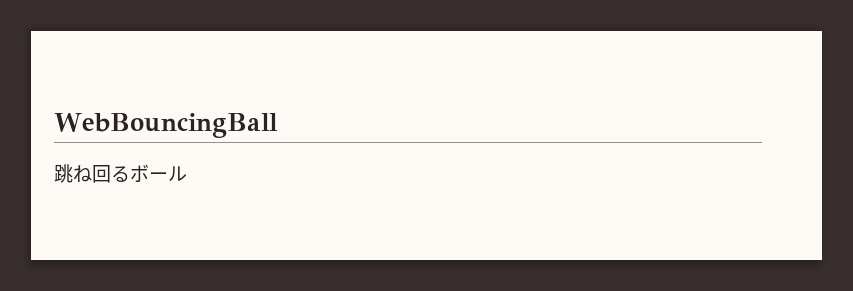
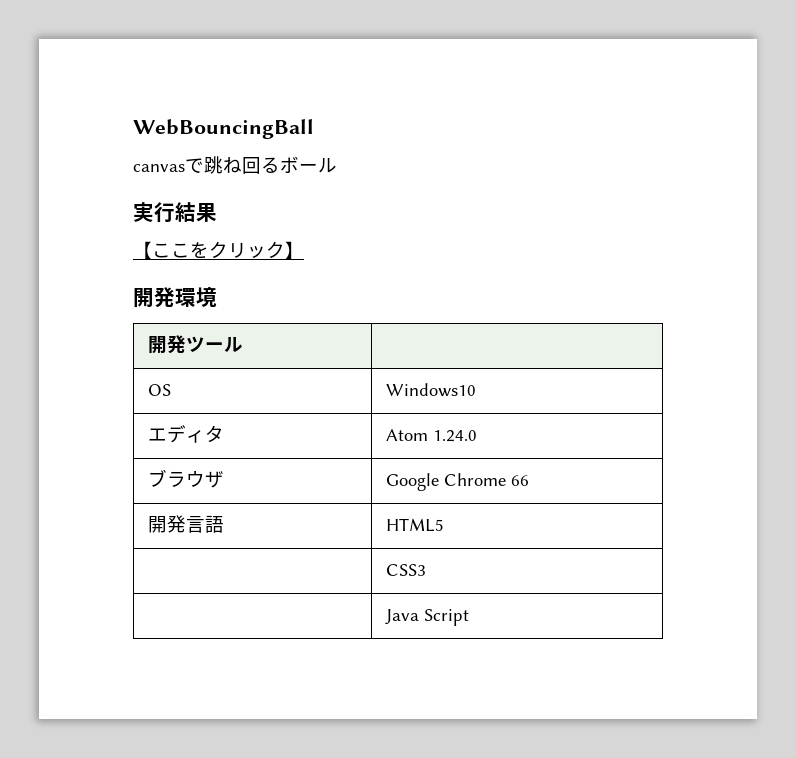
- 跳ね回るボール
+ canvasで跳ね回るボール
+ 実行結果
+ 【ここをクリック】
+ 開発環境
+ 開発ツール |
+ OS | Windows10
+ エディタ | Atom 1.24.0
+ ブラウザ | Google Chrome 66
+ 開発言語 | HTML5
+ | CSS3
+ | Java Script

